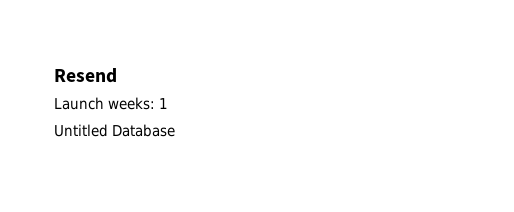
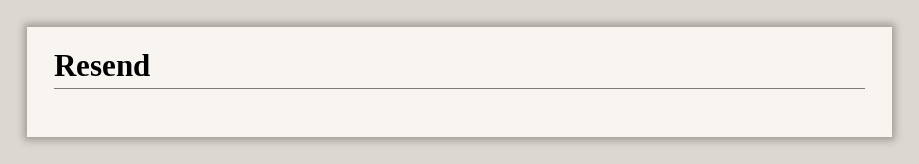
- Launch weeks: 1
- Untitled Database

